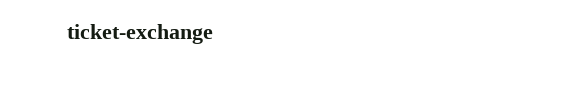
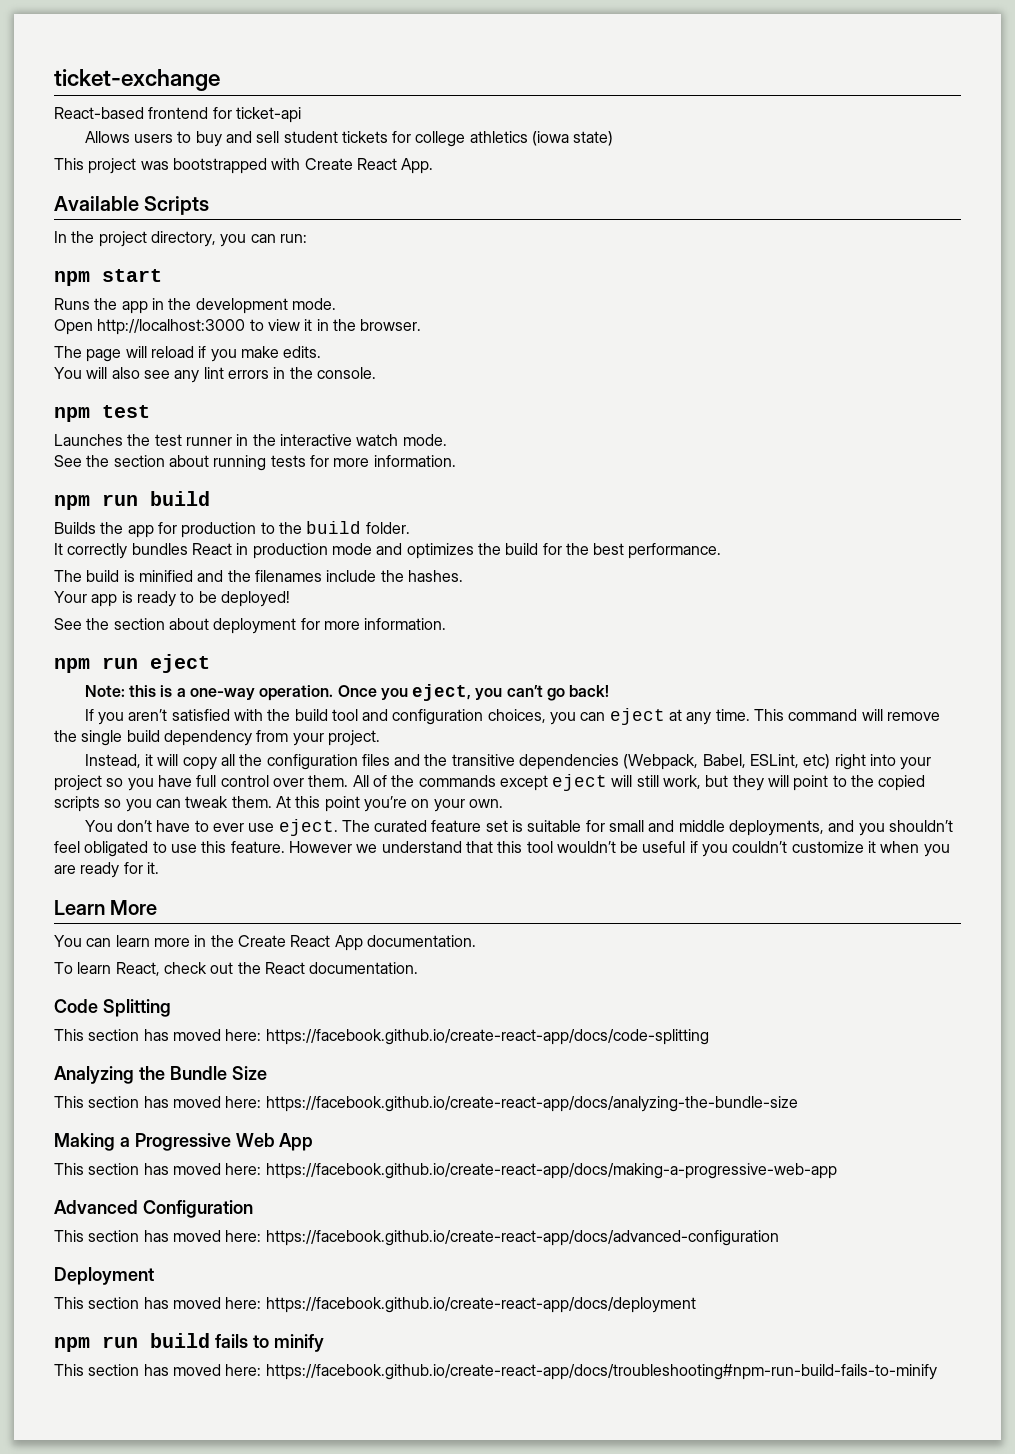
+ React-based frontend for ticket-api
+ Allows users to buy and sell student tickets for college athletics (iowa state)
+ This project was bootstrapped with Create React App.
+ Available Scripts
+ In the project directory, you can run:
+ npm start
+ Runs the app in the development mode.
+ Open http://localhost:3000 to view it in the browser.
+ The page will reload if you make edits.
+ You will also see any lint errors in the console.
+ npm test
+ Launches the test runner in the interactive watch mode.
+ See the section about running tests for more information.
+ npm run build
+ Builds the app for production to the build folder.
+ It correctly bundles React in production mode and optimizes the build for the best performance.
+ The build is minified and the filenames include the hashes.
+ Your app is ready to be deployed!
+ See the section about deployment for more information.
+ npm run eject
+ Note: this is a one-way operation. Once you eject, you can’t go back!
+ If you aren’t satisfied with the build tool and configuration choices, you can eject at any time. This command will remove the single build dependency from your project.
+ Instead, it will copy all the configuration files and the transitive dependencies (Webpack, Babel, ESLint, etc) right into your project so you have full control over them. All of the commands except eject will still work, but they will point to the copied scripts so you can tweak them. At this point you’re on your own.
+ You don’t have to ever use eject. The curated feature set is suitable for small and middle deployments, and you shouldn’t feel obligated to use this feature. However we understand that this tool wouldn’t be useful if you couldn’t customize it when you are ready for it.
+ Learn More
+ You can learn more in the Create React App documentation.
+ To learn React, check out the React documentation.
+ Code Splitting
+ This section has moved here: https://facebook.github.io/create-react-app/docs/code-splitting
+ Analyzing the Bundle Size
+ This section has moved here: https://facebook.github.io/create-react-app/docs/analyzing-the-bundle-size
+ Making a Progressive Web App
+ This section has moved here: https://facebook.github.io/create-react-app/docs/making-a-progressive-web-app
+ Advanced Configuration
+ This section has moved here: https://facebook.github.io/create-react-app/docs/advanced-configuration
+ Deployment
+ This section has moved here: https://facebook.github.io/create-react-app/docs/deployment
+ npm run build fails to minify
+ This section has moved here: https://facebook.github.io/create-react-app/docs/troubleshooting#npm-run-build-fails-to-minify

